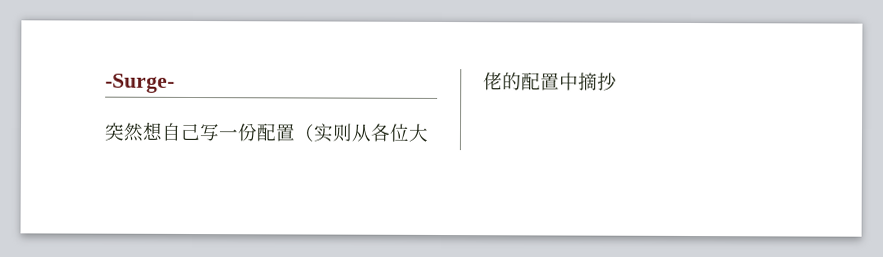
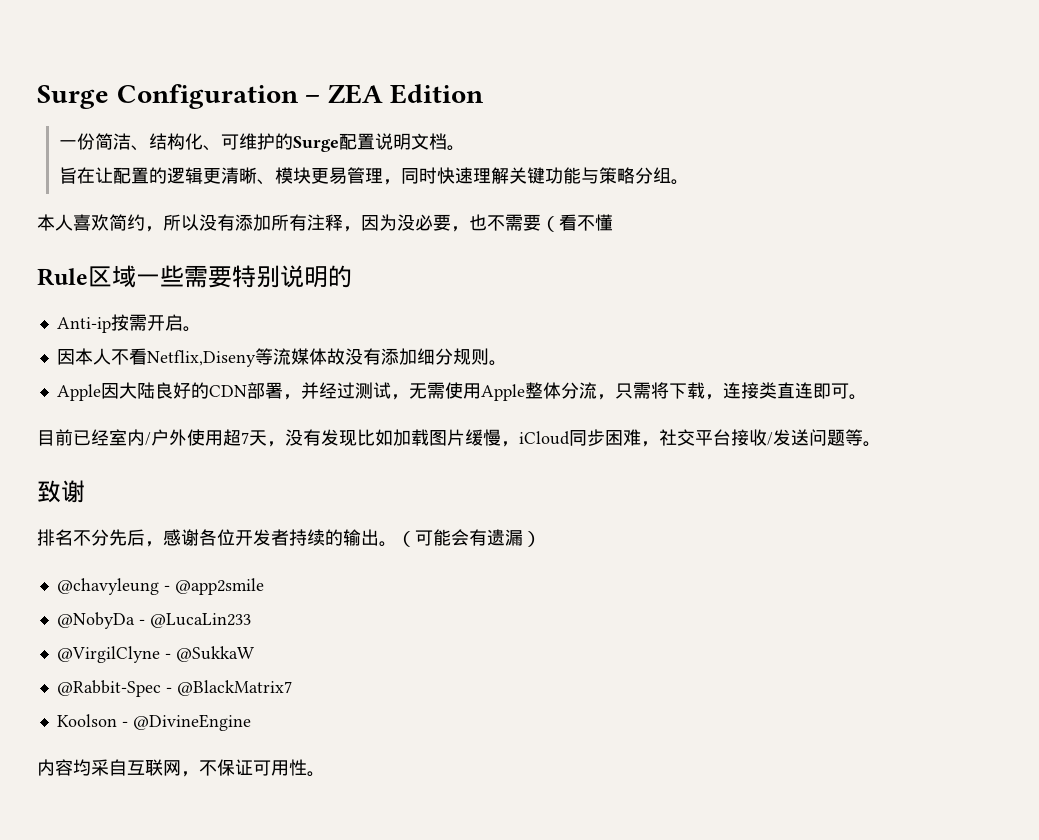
- -Surge-
- 突然想自己写一份配置（实则从各位大佬的配置中摘抄
+ Surge Configuration – ZEA Edition
+ 一份简洁、结构化、可维护的Surge配置说明文档。
+ 旨在让配置的逻辑更清晰、模块更易管理，同时快速理解关键功能与策略分组。
+ 本人喜欢简约，所以没有添加所有注释，因为没必要，也不需要（看不懂
+ Rule区域一些需要特别说明的
+ Anti-ip按需开启。
+ 因本人不看Netflix,Diseny等流媒体故没有添加细分规则。
+ Apple因大陆良好的CDN部署，并经过测试，无需使用Apple整体分流，只需将下载，连接类直连即可。
+ 目前已经室内/户外使用超7天，没有发现比如加载图片缓慢，iCloud同步困难，社交平台接收/发送问题等。
+ 致谢
+ 排名不分先后，感谢各位开发者持续的输出。（可能会有遗漏）
+ @chavyleung - @app2smile
+ @NobyDa - @LucaLin233
+ @VirgilClyne - @SukkaW
+ @Rabbit-Spec - @BlackMatrix7
+ Koolson - @DivineEngine
+ 内容均采自互联网，不保证可用性。

